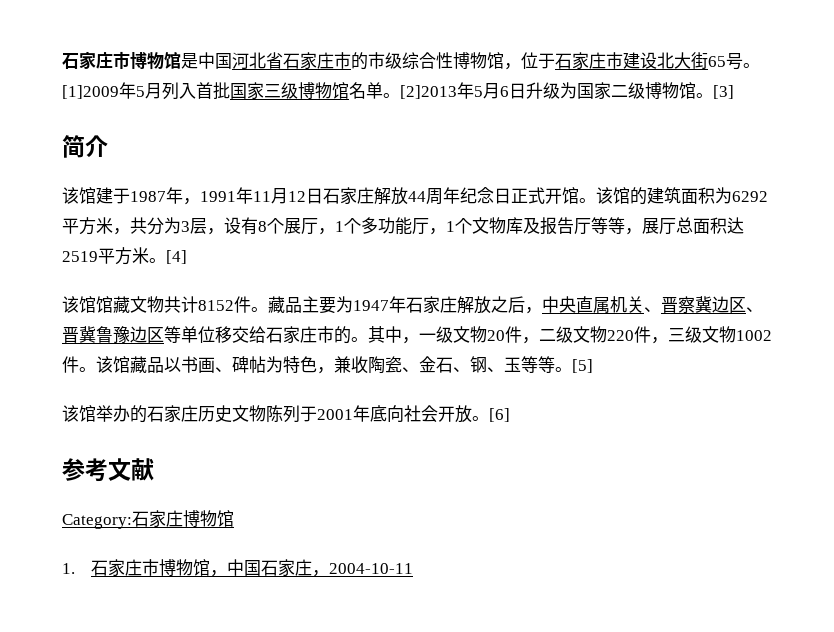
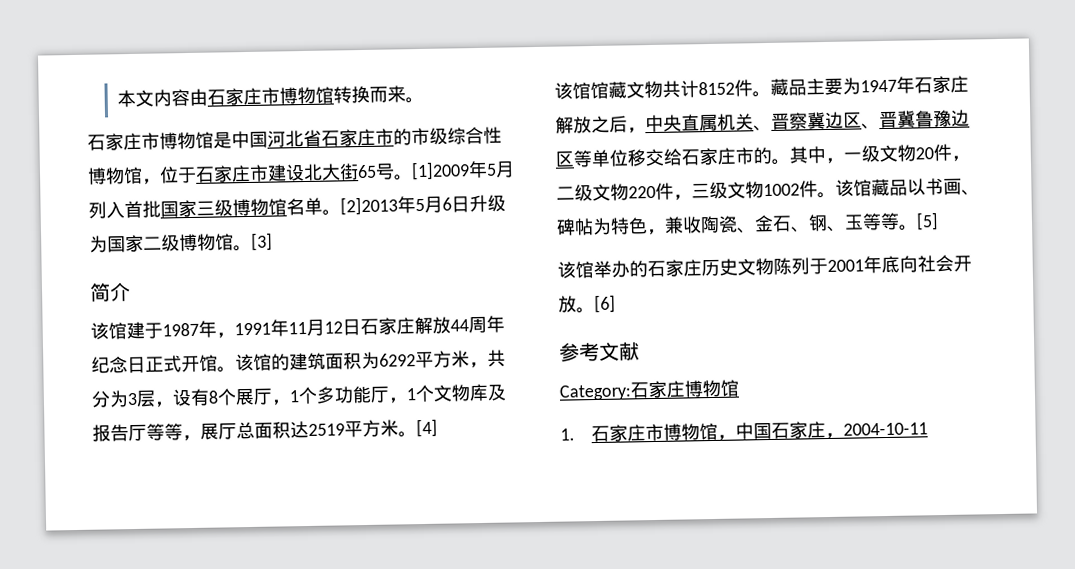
+ 本文内容由石家庄市博物馆转换而来。

